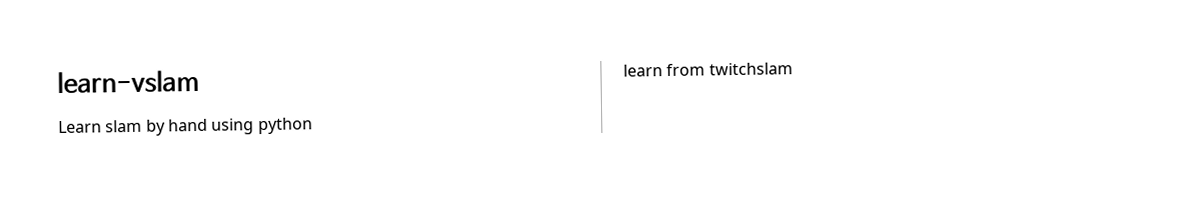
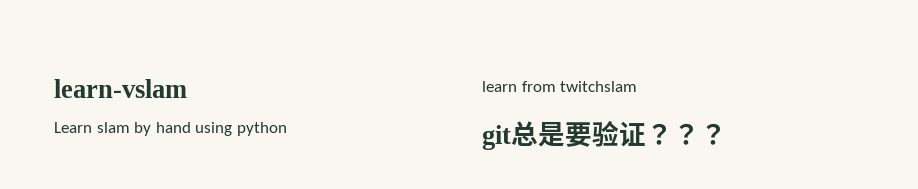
+ git总是要验证？？？

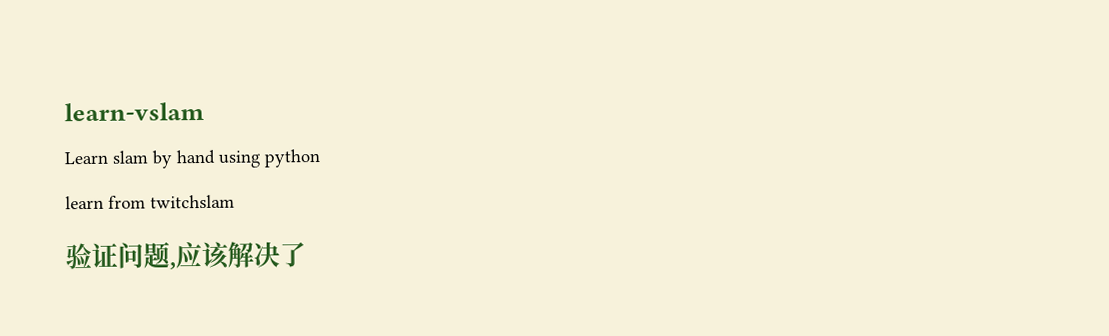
- git总是要验证？？？
+ 验证问题,应该解决了

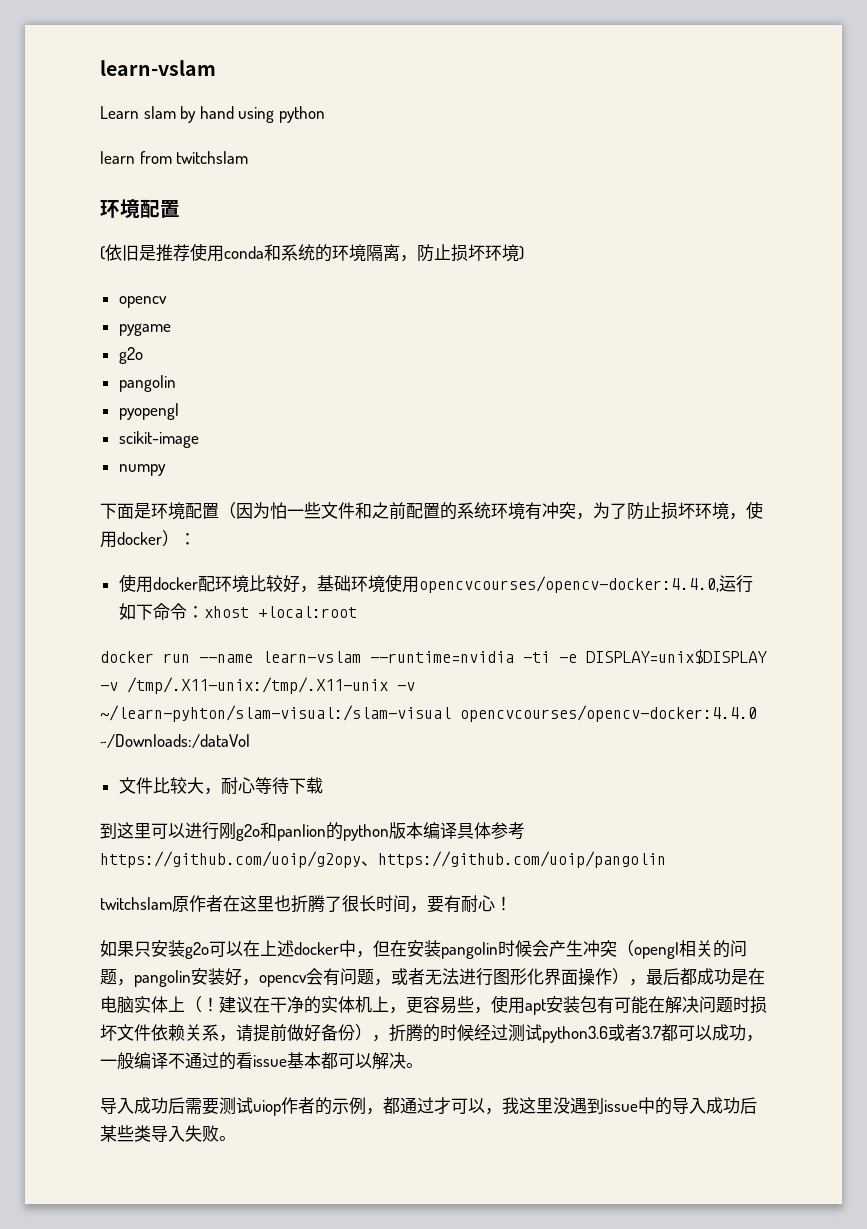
  learn from twitchslam
- 验证问题,应该解决了
+ 环境配置
+ (依旧是推荐使用conda和系统的环境隔离，防止损坏环境)
+ opencv
+ pygame
+ g2o
+ pangolin
+ pyopengl
+ scikit-image
+ numpy
+ 下面是环境配置（因为怕一些文件和之前配置的系统环境有冲突，为了防止损坏环境，使用docker）：
+ 使用docker配环境比较好，基础环境使用opencvcourses/opencv-docker:4.4.0,运行如下命令：xhost +local:root
+ docker run --name learn-vslam --runtime=nvidia -ti -e DISPLAY=unix$DISPLAY -v /tmp/.X11-unix:/tmp/.X11-unix -v ~/learn-pyhton/slam-visual:/slam-visual opencvcourses/opencv-docker:4.4.0 ~/Downloads:/dataVol
+ 文件比较大，耐心等待下载
+ 到这里可以进行刚g2o和panlion的python版本编译具体参考https://github.com/uoip/g2opy、https://github.com/uoip/pangolin
+ twitchslam原作者在这里也折腾了很长时间，要有耐心！
+ 如果只安装g2o可以在上述docker中，但在安装pangolin时候会产生冲突（opengl相关的问题，pangolin安装好，opencv会有问题，或者无法进行图形化界面操作），最后都成功是在电脑实体上（！建议在干净的实体机上，更容易些，使用apt安装包有可能在解决问题时损坏文件依赖关系，请提前做好备份），折腾的时候经过测试python3.6或者3.7都可以成功，一般编译不通过的看issue基本都可以解决。
+ 导入成功后需要测试uiop作者的示例，都通过才可以，我这里没遇到issue中的导入成功后某些类导入失败。

